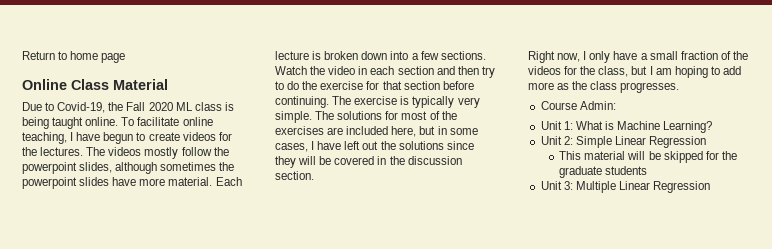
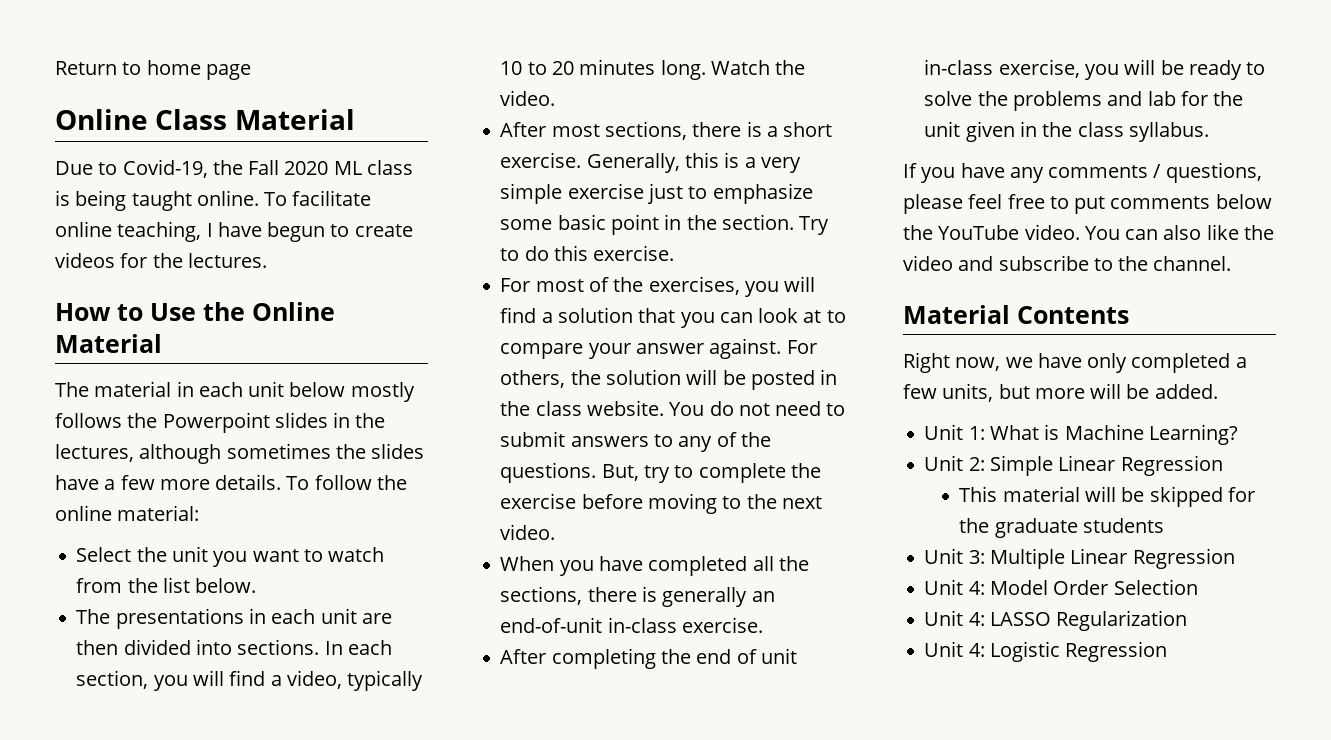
- To facilitate online teaching, I have begun to create videos for the lectures. The videos mostly follow the powerpoint slides, although sometimes the powerpoint slides have more material. Each lecture is broken down into a few sections. Watch the video in each section and then try to do the exercise for that section before continuing. The exercise is typically very simple. The solutions for most of the exercises are included here, but in some cases, I have left out the solutions since they will be covered in the discussion section.
- Right now, I only have a small fraction of the videos for the class, but I am hoping to add more as the class progresses.
- Course Admin:
+ To facilitate online teaching, I have begun to create videos for the lectures.
+ How to Use the Online Material
+ The material in each unit below mostly follows the Powerpoint slides in the lectures, although sometimes the slides have a few more details. To follow the online material:
+ Select the unit you want to watch from the list below.
+ The presentations in each unit are then divided into sections. In each section, you will find a video, typically 10 to 20 minutes long. Watch the video.
+ After most sections, there is a short exercise. Generally, this is a very simple exercise just to emphasize some basic point in the section. Try to do this exercise.
+ For most of the exercises, you will find a solution that you can look at to compare your answer against. For others, the solution will be posted in the class website. You do not need to submit answers to any of the questions. But, try to complete the exercise before moving to the next video.
+ When you have completed all the sections, there is generally an end-of-unit in-class exercise.
+ After completing the end of unit in-class exercise, you will be ready to solve the problems and lab for the unit given in the class syllabus.
+ If you have any comments / questions, please feel free to put comments below the YouTube video. You can also like the video and subscribe to the channel.
+ Material Contents
+ Right now, we have only completed a few units, but more will be added.
+ Unit 4: Model Order Selection
+ Unit 4: LASSO Regularization
+ Unit 4: Logistic Regression

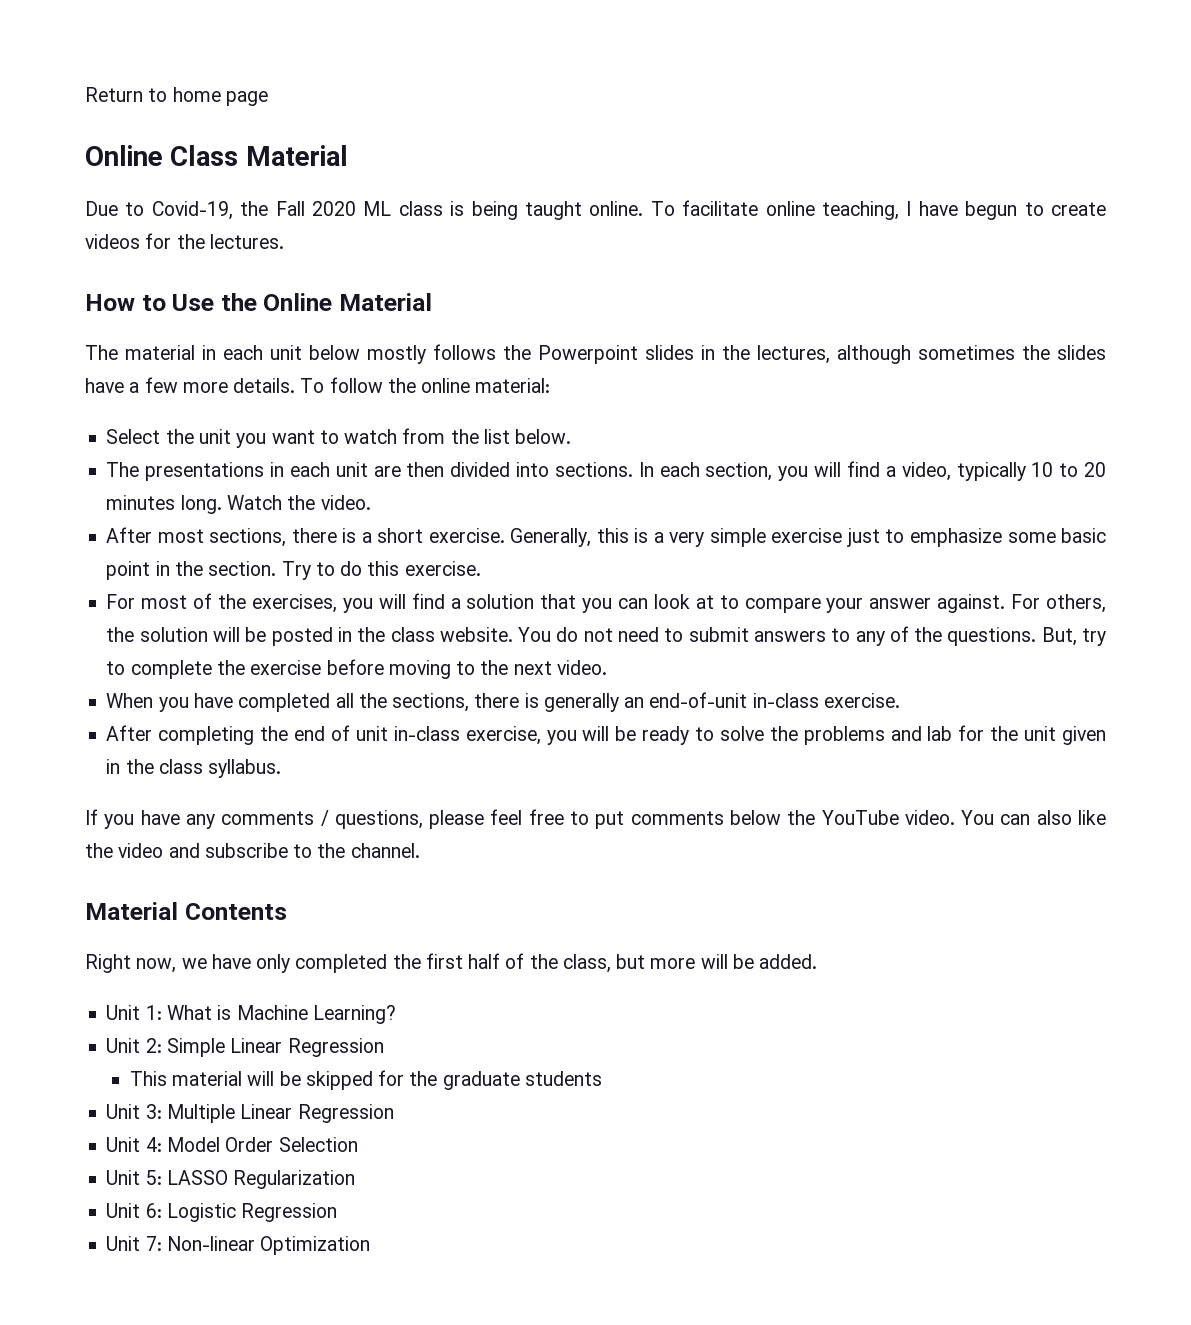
- Right now, we have only completed a few units, but more will be added.
+ Right now, we have only completed the first half of the class, but more will be added.
- Unit 4: LASSO Regularization
+ Unit 5: LASSO Regularization
- Unit 4: Logistic Regression
+ Unit 6: Logistic Regression
+ Unit 7: Non-linear Optimization

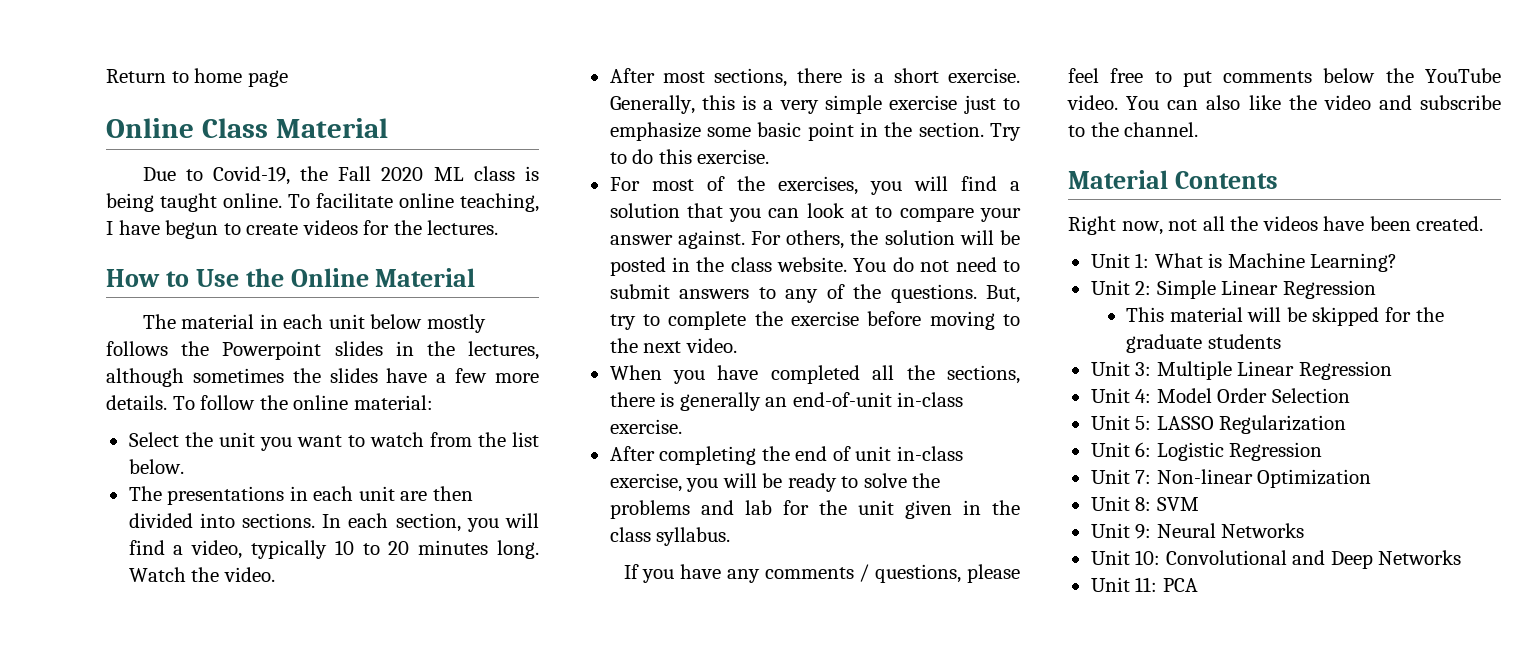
- Right now, we have only completed the first half of the class, but more will be added.
+ Right now, not all the videos have been created.
+ Unit 8: SVM
+ Unit 9: Neural Networks
+ Unit 10: Convolutional and Deep Networks
+ Unit 11: PCA

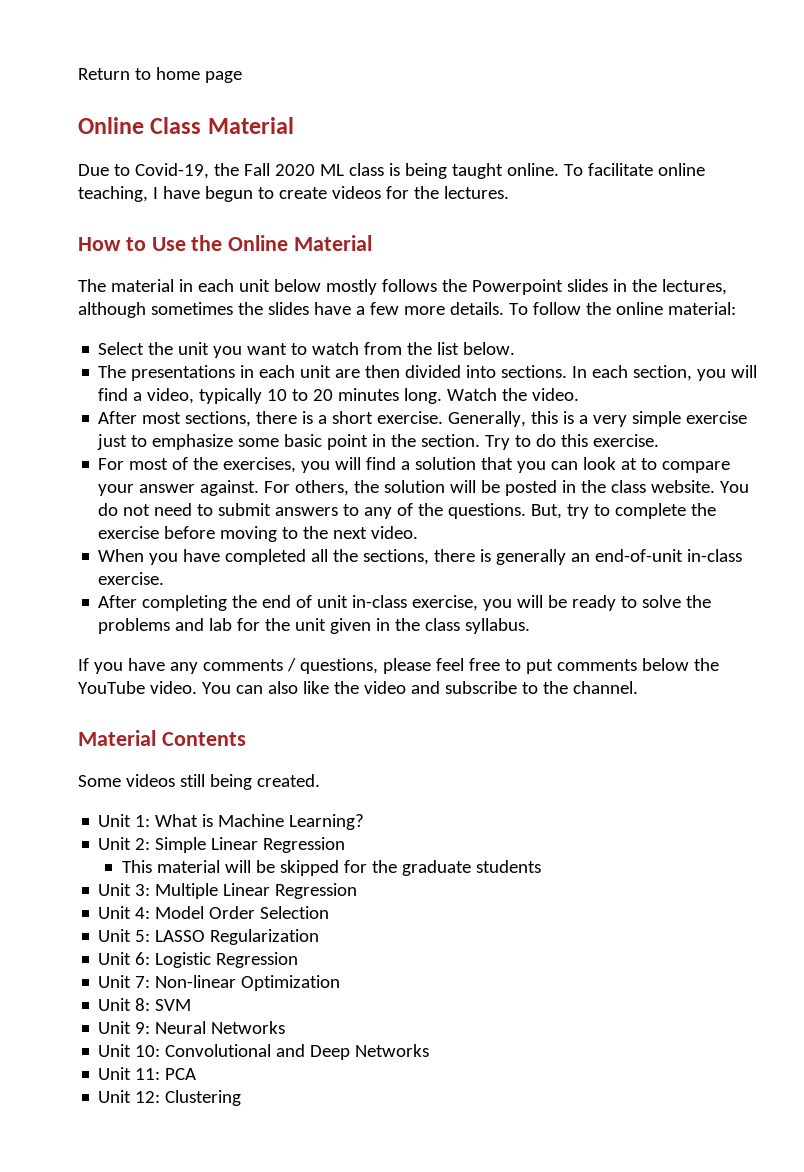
- Right now, not all the videos have been created.
+ Some videos still being created.
+ Unit 12: Clustering

